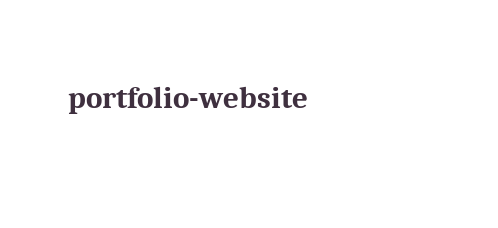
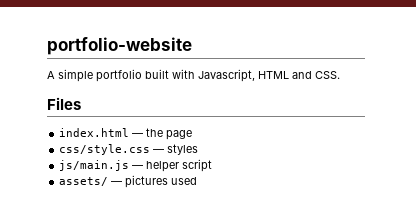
+ A simple portfolio built with Javascript, HTML and CSS.
+ Files
+ index.html — the page
+ css/style.css — styles
+ js/main.js — helper script
+ assets/ — pictures used

